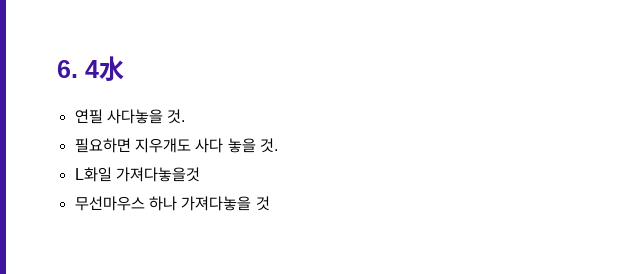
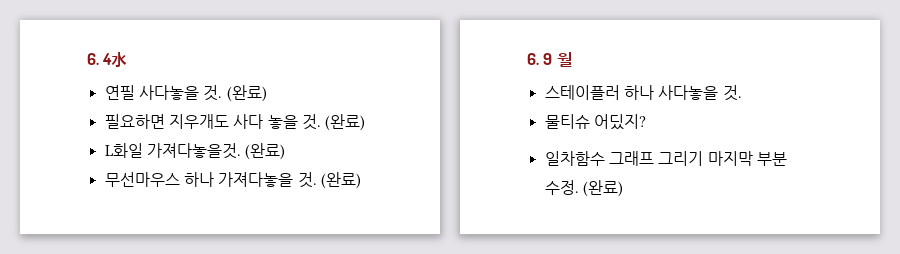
- 연필 사다놓을 것.
+ 연필 사다놓을 것. (완료)
- 필요하면 지우개도 사다 놓을 것.
+ 필요하면 지우개도 사다 놓을 것. (완료)
- L화일 가져다놓을것
+ L화일 가져다놓을것. (완료)
- 무선마우스 하나 가져다놓을 것
+ 무선마우스 하나 가져다놓을 것. (완료)
+ 6. 9 월
+ 스테이플러 하나 사다놓을 것.
+ 물티슈 어딨지?
+ 일차함수 그래프 그리기 마지막 부분 수정. (완료)

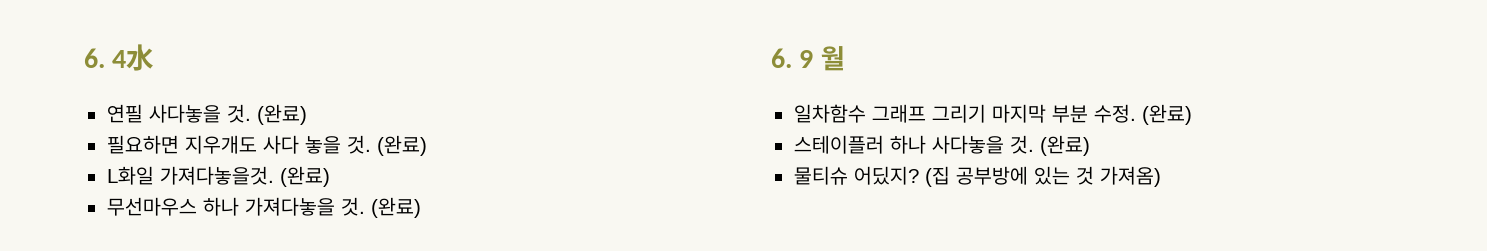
- 스테이플러 하나 사다놓을 것.
- 물티슈 어딨지?
+ 스테이플러 하나 사다놓을 것. (완료)
+ 물티슈 어딨지? (집 공부방에 있는 것 가져옴)

